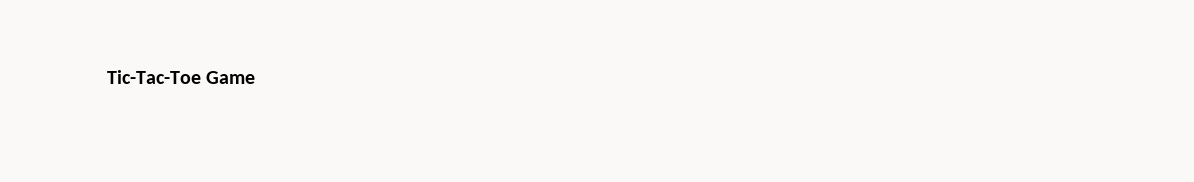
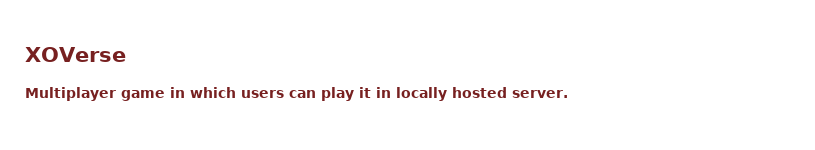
- Tic-Tac-Toe Game
+ XOVerse
+ Multiplayer game in which users can play it in locally hosted server.

